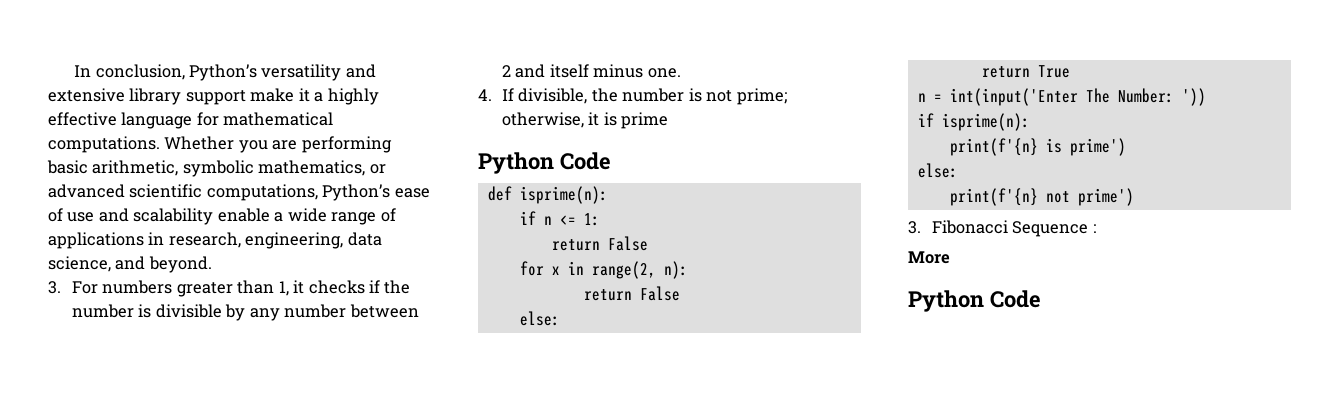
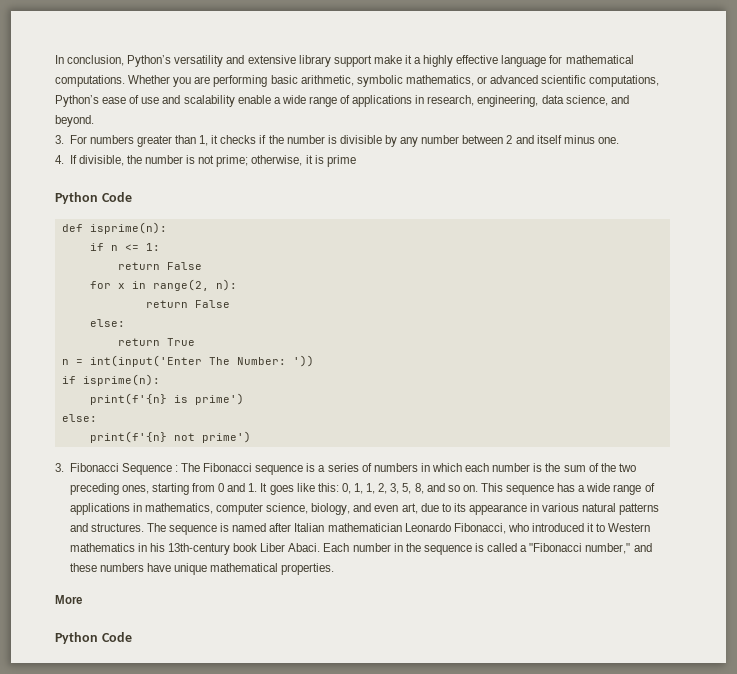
- 3. Fibonacci Sequence :
+ 3. Fibonacci Sequence : The Fibonacci sequence is a series of numbers in which each number is the sum of the two preceding ones, starting from 0 and 1. It goes like this: 0, 1, 1, 2, 3, 5, 8, and so on. This sequence has a wide range of applications in mathematics, computer science, biology, and even art, due to its appearance in various natural patterns and structures. The sequence is named after Italian mathematician Leonardo Fibonacci, who introduced it to Western mathematics in his 13th-century book Liber Abaci. Each number in the sequence is called a "Fibonacci number," and these numbers have unique mathematical properties.

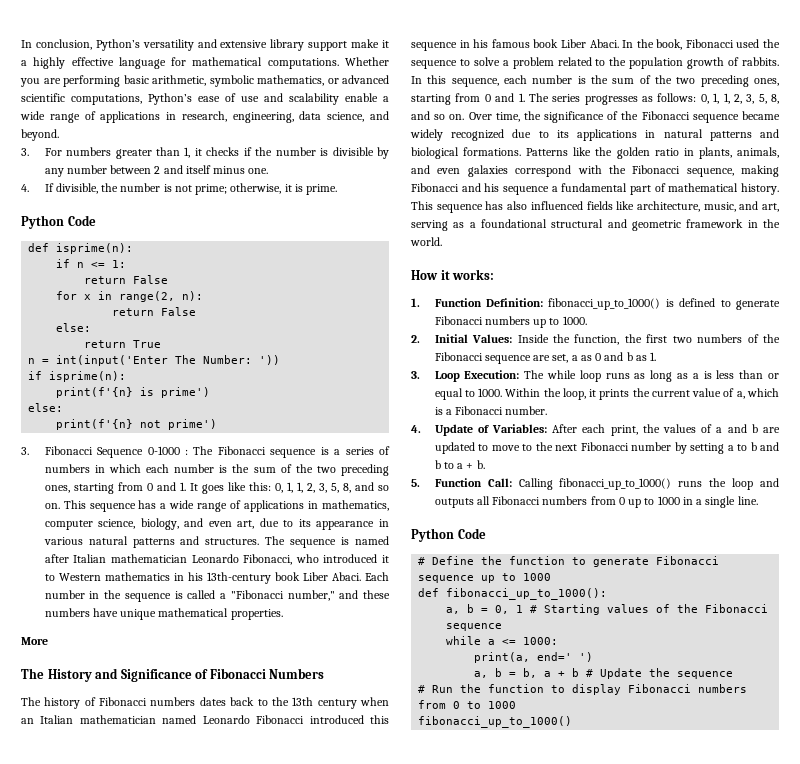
- 4. If divisible, the number is not prime; otherwise, it is prime
+ 4. If divisible, the number is not prime; otherwise, it is prime.
- 3. Fibonacci Sequence : The Fibonacci sequence is a series of numbers in which each number is the sum of the two preceding ones, starting from 0 and 1. It goes like this: 0, 1, 1, 2, 3, 5, 8, and so on.
+ 3. Fibonacci Sequence 0-1000 : The Fibonacci sequence is a series of numbers in which each number is the sum of the two preceding ones, starting from 0 and 1. It goes like this: 0, 1, 1, 2, 3, 5, 8, and so on.
  More
+ The History and Significance of Fibonacci Numbers
+ The history of Fibonacci numbers dates back to the 13th century when an Italian mathematician named Leonardo Fibonacci introduced this sequence in his famous book Liber Abaci. In the book, Fibonacci used the sequence to solve a problem related to the population growth of rabbits. In this sequence, each number is the sum of the two preceding ones, starting from 0 and 1. The series progresses as follows: 0, 1, 1, 2, 3, 5, 8, and so on. Over time, the significance of the Fibonacci sequence became widely recognized due to its applications in natural patterns and biological formations. Patterns like the golden ratio in plants, animals, and even galaxies correspond with the Fibonacci sequence, making Fibonacci and his sequence a fundamental part of mathematical history. This sequence has also influenced fields like architecture, music, and art, serving as a foundational structural and geometric framework in the world.
+ How it works:
+ 1. Function Definition: fibonacci_up_to_1000() is defined to generate Fibonacci numbers up to 1000.
+ 2. Initial Values: Inside the function, the first two numbers of the Fibonacci sequence are set, a as 0 and b as 1.
+ 3. Loop Execution: The while loop runs as long as a is less than or equal to 1000. Within the loop, it prints the current value of a, which is a Fibonacci number.
+ 4. Update of Variables: After each print, the values of a and b are updated to move to the next Fibonacci number by setting a to b and b to a + b.
+ 5. Function Call: Calling fibonacci_up_to_1000() runs the loop and outputs all Fibonacci numbers from 0 up to 1000 in a single line.
  Python Code
+ # Define the function to generate Fibonacci sequence up to 1000
+ def fibonacci_up_to_1000():
+ a, b = 0, 1 # Starting values of the Fibonacci sequence
+ while a <= 1000:
+ print(a, end=' ')
+ a, b = b, a + b # Update the sequence
+ # Run the function to display Fibonacci numbers from 0 to 1000
+ fibonacci_up_to_1000()

